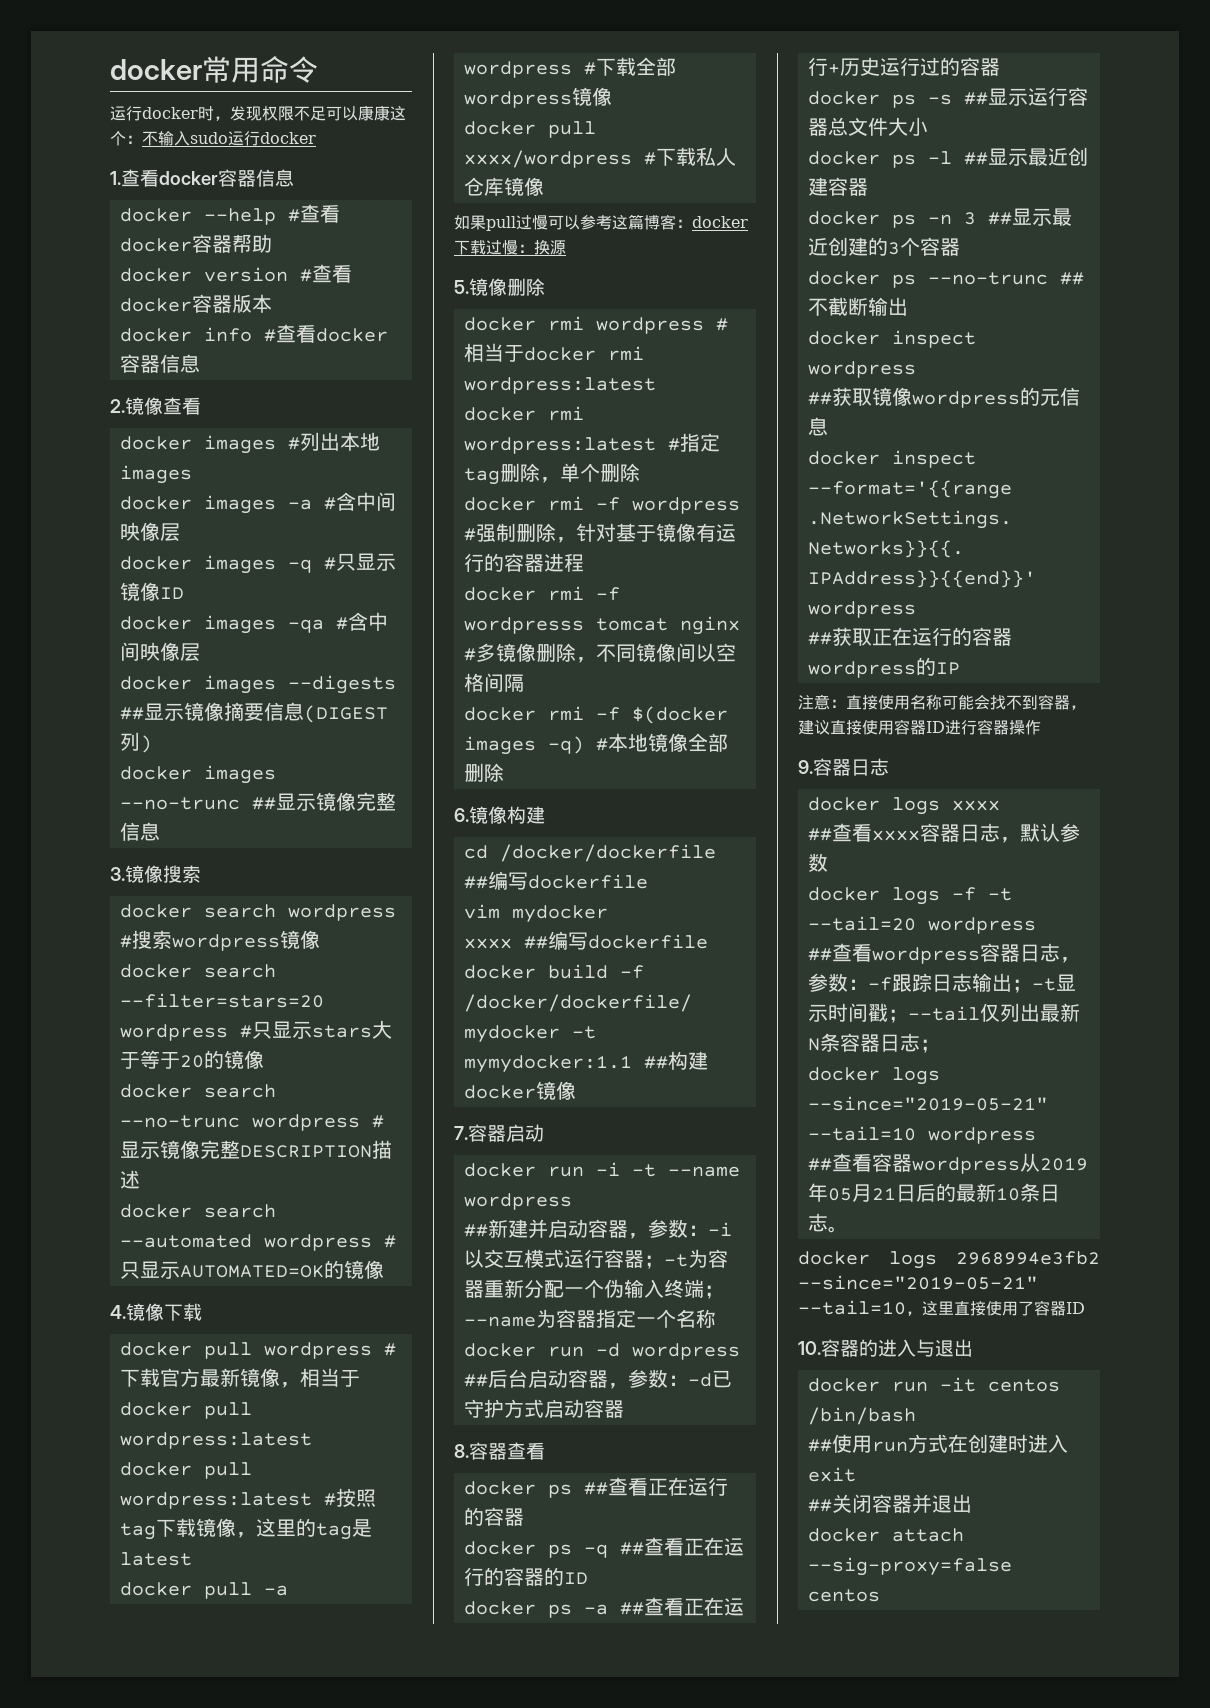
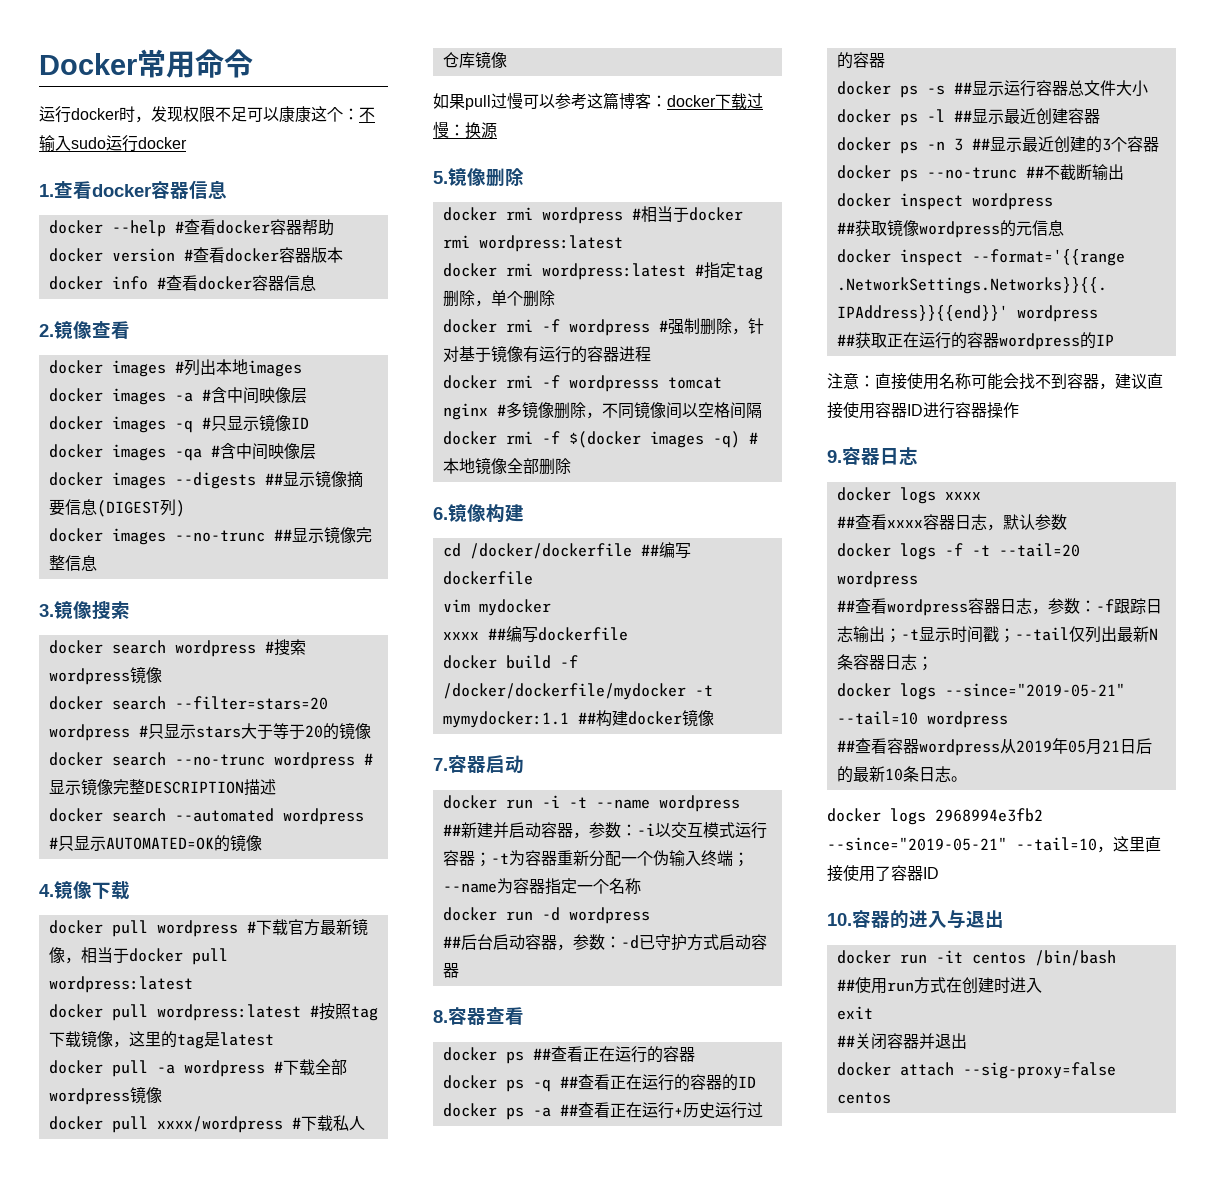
- docker常用命令
+ Docker常用命令

